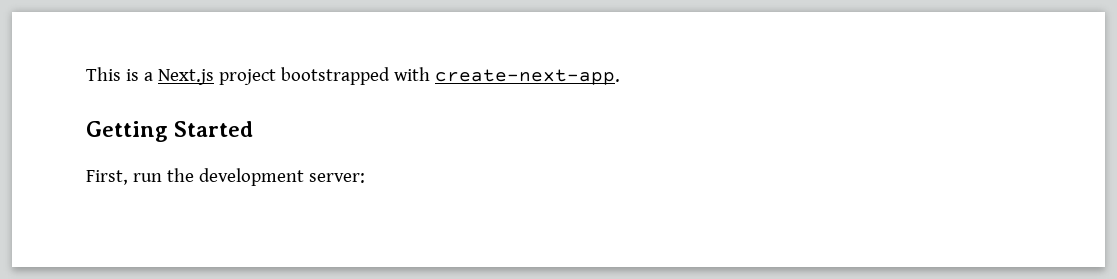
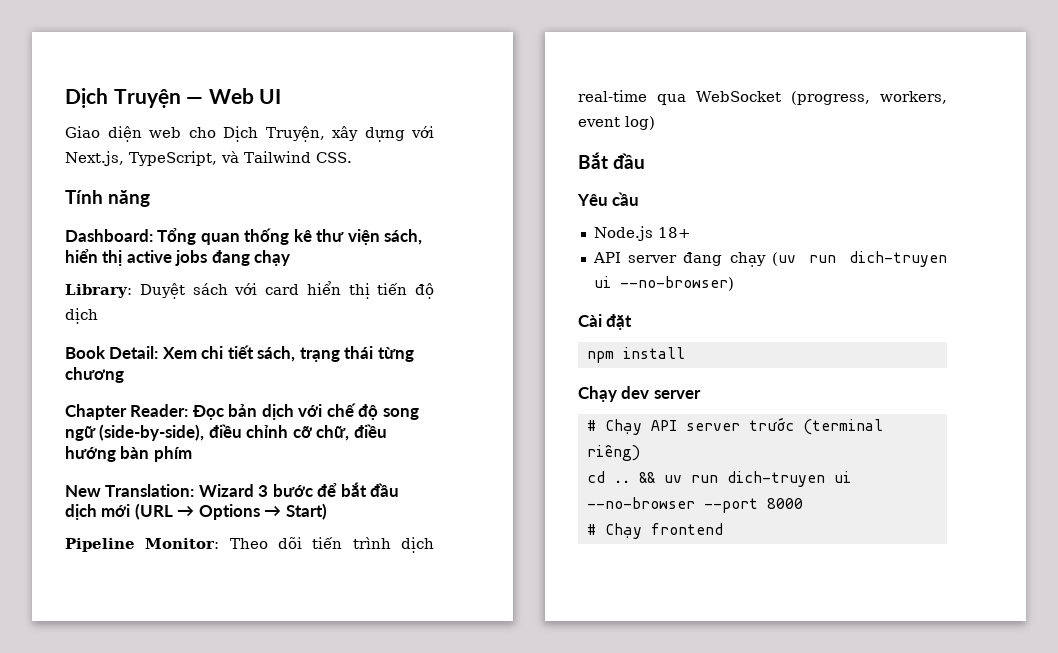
- This is a Next.js project bootstrapped with create-next-app.
- Getting Started
- First, run the development server:
+ Dịch Truyện — Web UI
+ Giao diện web cho Dịch Truyện, xây dựng với Next.js, TypeScript, và Tailwind CSS.
+ Tính năng
+ Dashboard: Tổng quan thống kê thư viện sách, hiển thị active jobs đang chạy
+ Library: Duyệt sách với card hiển thị tiến độ dịch
+ Book Detail: Xem chi tiết sách, trạng thái từng chương
+ Chapter Reader: Đọc bản dịch với chế độ song ngữ (side-by-side), điều chỉnh cỡ chữ, điều hướng bàn phím
+ New Translation: Wizard 3 bước để bắt đầu dịch mới (URL → Options → Start)
+ Pipeline Monitor: Theo dõi tiến trình dịch real-time qua WebSocket (progress, workers, event log)
+ Bắt đầu
+ Yêu cầu
+ Node.js 18+
+ API server đang chạy (uv run dich-truyen ui --no-browser)
+ Cài đặt
+ npm install
+ Chạy dev server
+ # Chạy API server trước (terminal riêng)
+ cd .. && uv run dich-truyen ui --no-browser --port 8000
+ # Chạy frontend

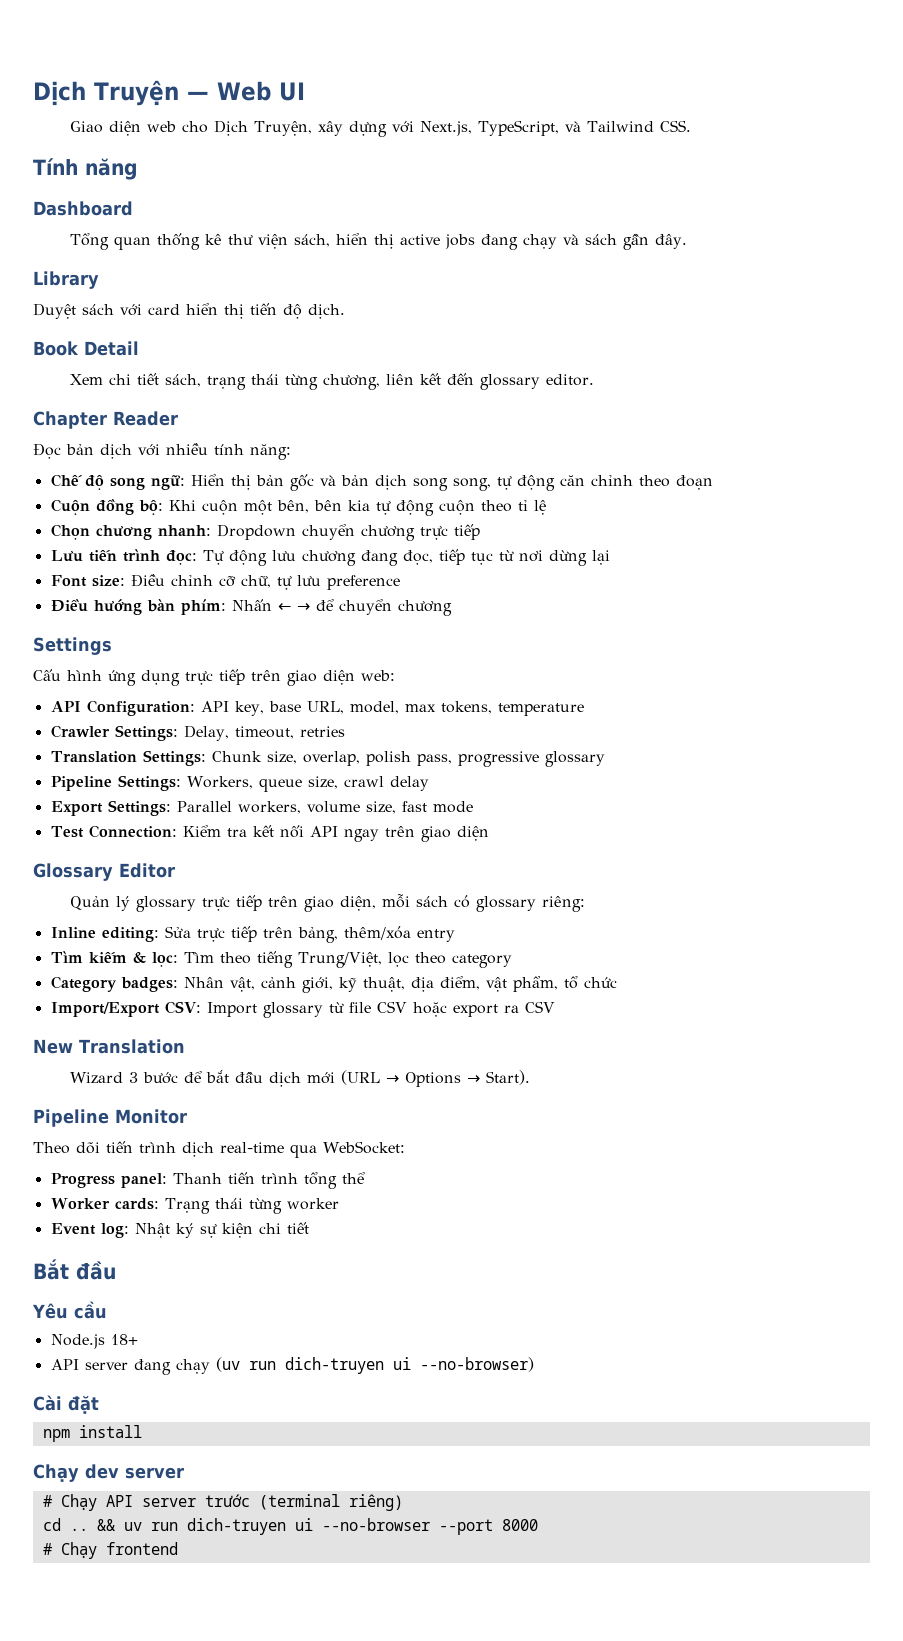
- Dashboard: Tổng quan thống kê thư viện sách, hiển thị active jobs đang chạy
- Library: Duyệt sách với card hiển thị tiến độ dịch
+ Dashboard
+ Tổng quan thống kê thư viện sách, hiển thị active jobs đang chạy và sách gần đây.
+ Library
+ Duyệt sách với card hiển thị tiến độ dịch.
- Book Detail: Xem chi tiết sách, trạng thái từng chương
+ Book Detail
+ Xem chi tiết sách, trạng thái từng chương, liên kết đến glossary editor.
- Chapter Reader: Đọc bản dịch với chế độ song ngữ (side-by-side), điều chỉnh cỡ chữ, điều hướng bàn phím
+ Chapter Reader
+ Đọc bản dịch với nhiều tính năng:
+ Chế độ song ngữ: Hiển thị bản gốc và bản dịch song song, tự động căn chỉnh theo đoạn
+ Cuộn đồng bộ: Khi cuộn một bên, bên kia tự động cuộn theo tỉ lệ
+ Chọn chương nhanh: Dropdown chuyển chương trực tiếp
+ Lưu tiến trình đọc: Tự động lưu chương đang đọc, tiếp tục từ nơi dừng lại
+ Font size: Điều chỉnh cỡ chữ, tự lưu preference
+ Điều hướng bàn phím: Nhấn ← → để chuyển chương
+ Settings
+ Cấu hình ứng dụng trực tiếp trên giao diện web:
+ API Configuration: API key, base URL, model, max tokens, temperature
+ Crawler Settings: Delay, timeout, retries
+ Translation Settings: Chunk size, overlap, polish pass, progressive glossary
+ Pipeline Settings: Workers, queue size, crawl delay
+ Export Settings: Parallel workers, volume size, fast mode
+ Test Connection: Kiểm tra kết nối API ngay trên giao diện
+ Glossary Editor
+ Quản lý glossary trực tiếp trên giao diện, mỗi sách có glossary riêng:
+ Inline editing: Sửa trực tiếp trên bảng, thêm/xóa entry
+ Tìm kiếm & lọc: Tìm theo tiếng Trung/Việt, lọc theo category
+ Category badges: Nhân vật, cảnh giới, kỹ thuật, địa điểm, vật phẩm, tổ chức
+ Import/Export CSV: Import glossary từ file CSV hoặc export ra CSV
- New Translation: Wizard 3 bước để bắt đầu dịch mới (URL → Options → Start)
- Pipeline Monitor: Theo dõi tiến trình dịch real-time qua WebSocket (progress, workers, event log)
+ New Translation
+ Wizard 3 bước để bắt đầu dịch mới (URL → Options → Start).
+ Pipeline Monitor
+ Theo dõi tiến trình dịch real-time qua WebSocket:
+ Progress panel: Thanh tiến trình tổng thể
+ Worker cards: Trạng thái từng worker
+ Event log: Nhật ký sự kiện chi tiết

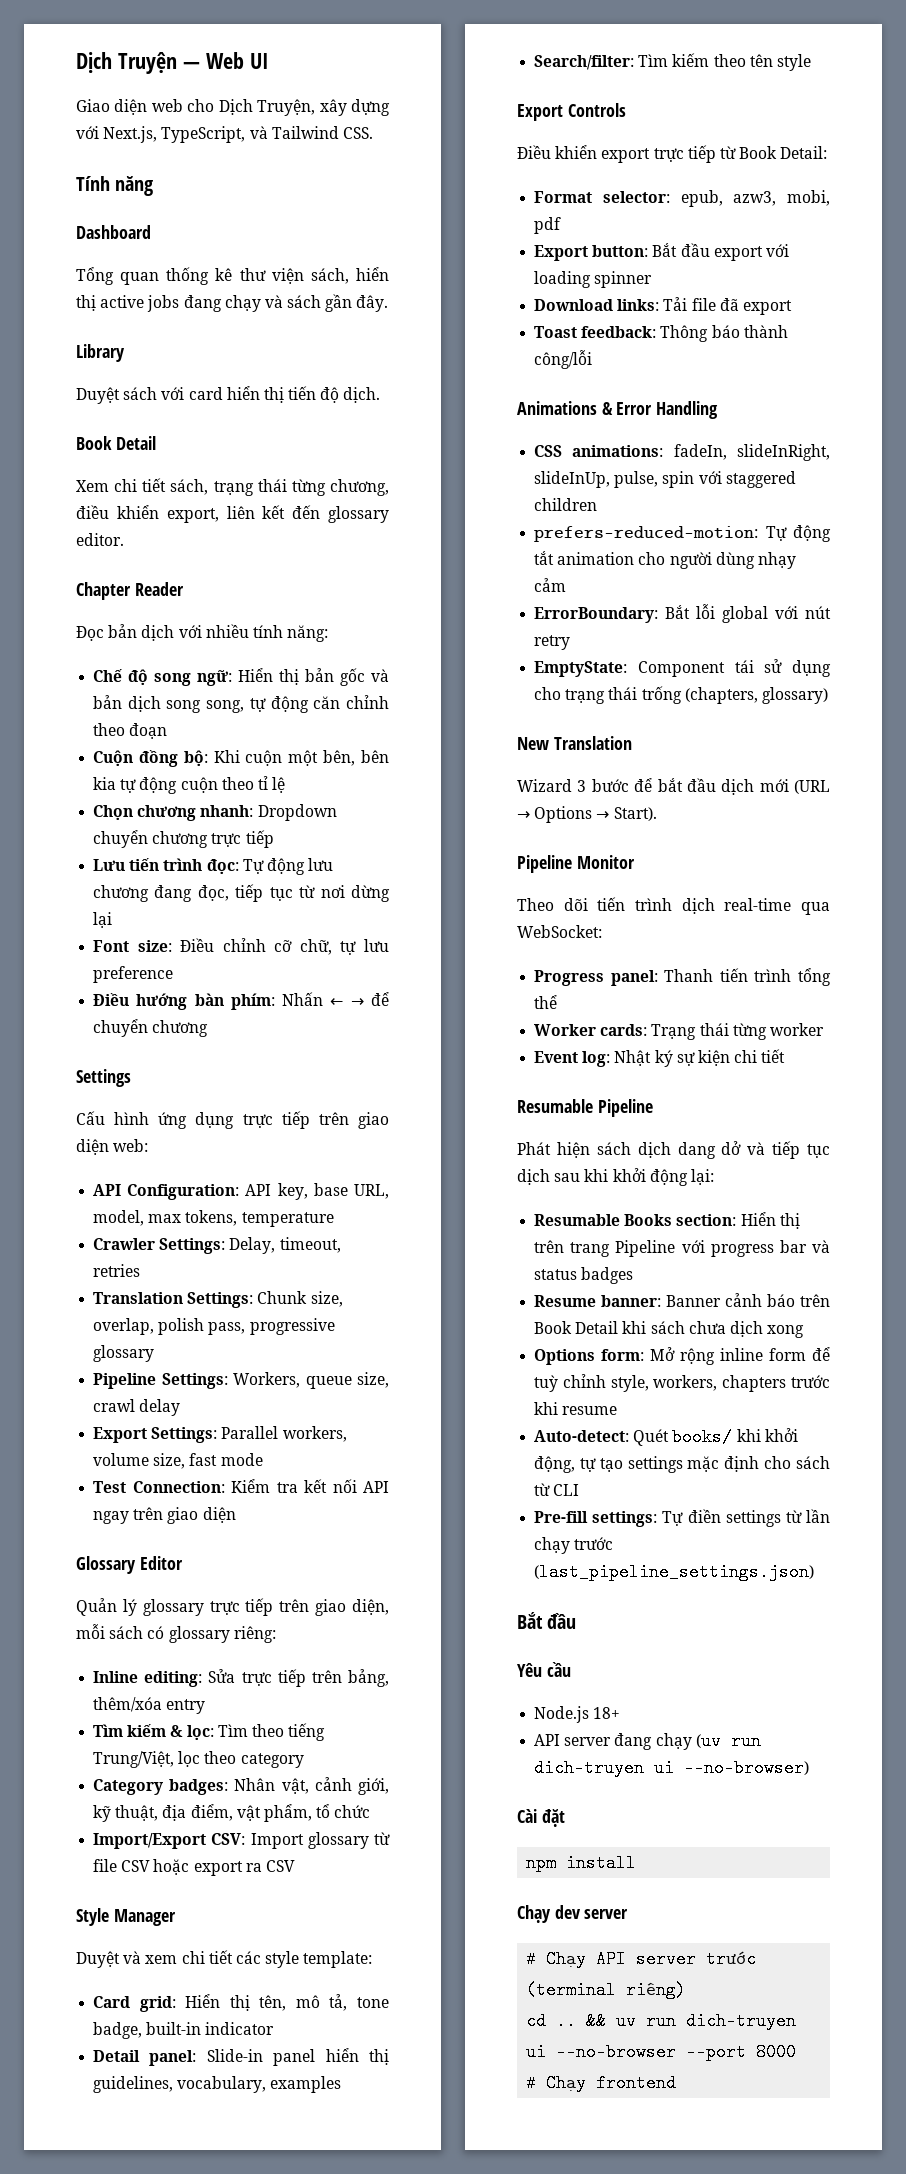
- Xem chi tiết sách, trạng thái từng chương, liên kết đến glossary editor.
+ Xem chi tiết sách, trạng thái từng chương, điều khiển export, liên kết đến glossary editor.
+ Style Manager
+ Duyệt và xem chi tiết các style template:
+ Card grid: Hiển thị tên, mô tả, tone badge, built-in indicator
+ Detail panel: Slide-in panel hiển thị guidelines, vocabulary, examples
+ Search/filter: Tìm kiếm theo tên style
+ Export Controls
+ Điều khiển export trực tiếp từ Book Detail:
+ Format selector: epub, azw3, mobi, pdf
+ Export button: Bắt đầu export với loading spinner
+ Download links: Tải file đã export
+ Toast feedback: Thông báo thành công/lỗi
+ Animations & Error Handling
+ CSS animations: fadeIn, slideInRight, slideInUp, pulse, spin với staggered children
+ prefers-reduced-motion: Tự động tắt animation cho người dùng nhạy cảm
+ ErrorBoundary: Bắt lỗi global với nút retry
+ EmptyState: Component tái sử dụng cho trạng thái trống (chapters, glossary)
+ Resumable Pipeline
+ Phát hiện sách dịch dang dở và tiếp tục dịch sau khi khởi động lại:
+ Resumable Books section: Hiển thị trên trang Pipeline với progress bar và status badges
+ Resume banner: Banner cảnh báo trên Book Detail khi sách chưa dịch xong
+ Options form: Mở rộng inline form để tuỳ chỉnh style, workers, chapters trước khi resume
+ Auto-detect: Quét books/ khi khởi động, tự tạo settings mặc định cho sách từ CLI
+ Pre-fill settings: Tự điền settings từ lần chạy trước (last_pipeline_settings.json)

